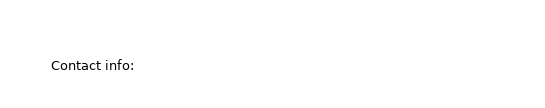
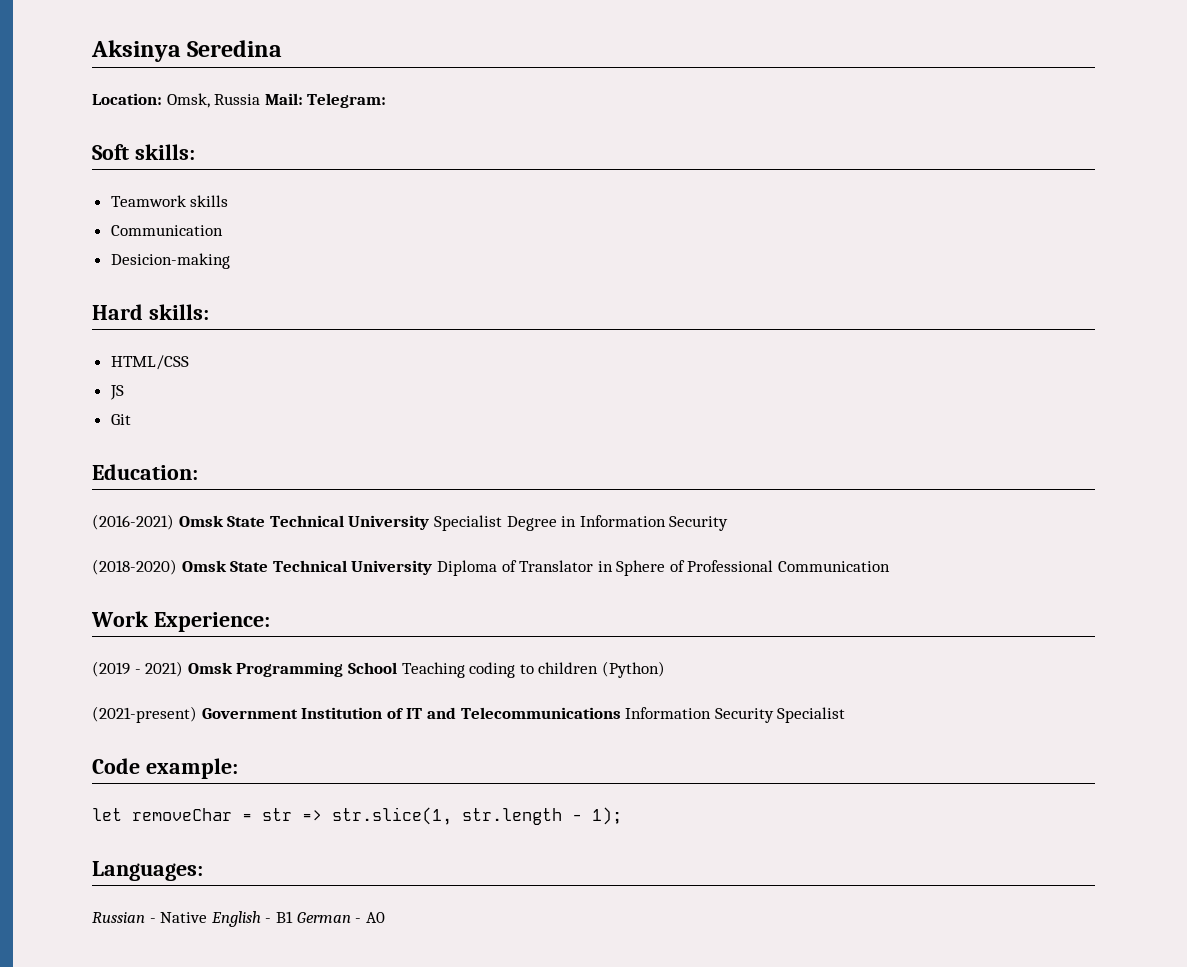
- Contact info:
+ Aksinya Seredina
+ Location: Omsk, Russia Mail: Telegram:
+ Soft skills:
+ Teamwork skills
+ Communication
+ Desicion-making
+ Hard skills:
+ HTML/CSS
+ JS
+ Git
+ Education:
+ (2016-2021) Omsk State Technical University Specialist Degree in Information Security
+ (2018-2020) Omsk State Technical University Diploma of Translator in Sphere of Professional Communication
+ Work Experience:
+ (2019 - 2021) Omsk Programming School Teaching coding to children (Python)
+ (2021-present) Government Institution of IT and Telecommunications Information Security Specialist
+ Code example:
+ let removeChar = str => str.slice(1, str.length - 1);
+ Languages:
+ Russian - Native English - B1 German - A0

